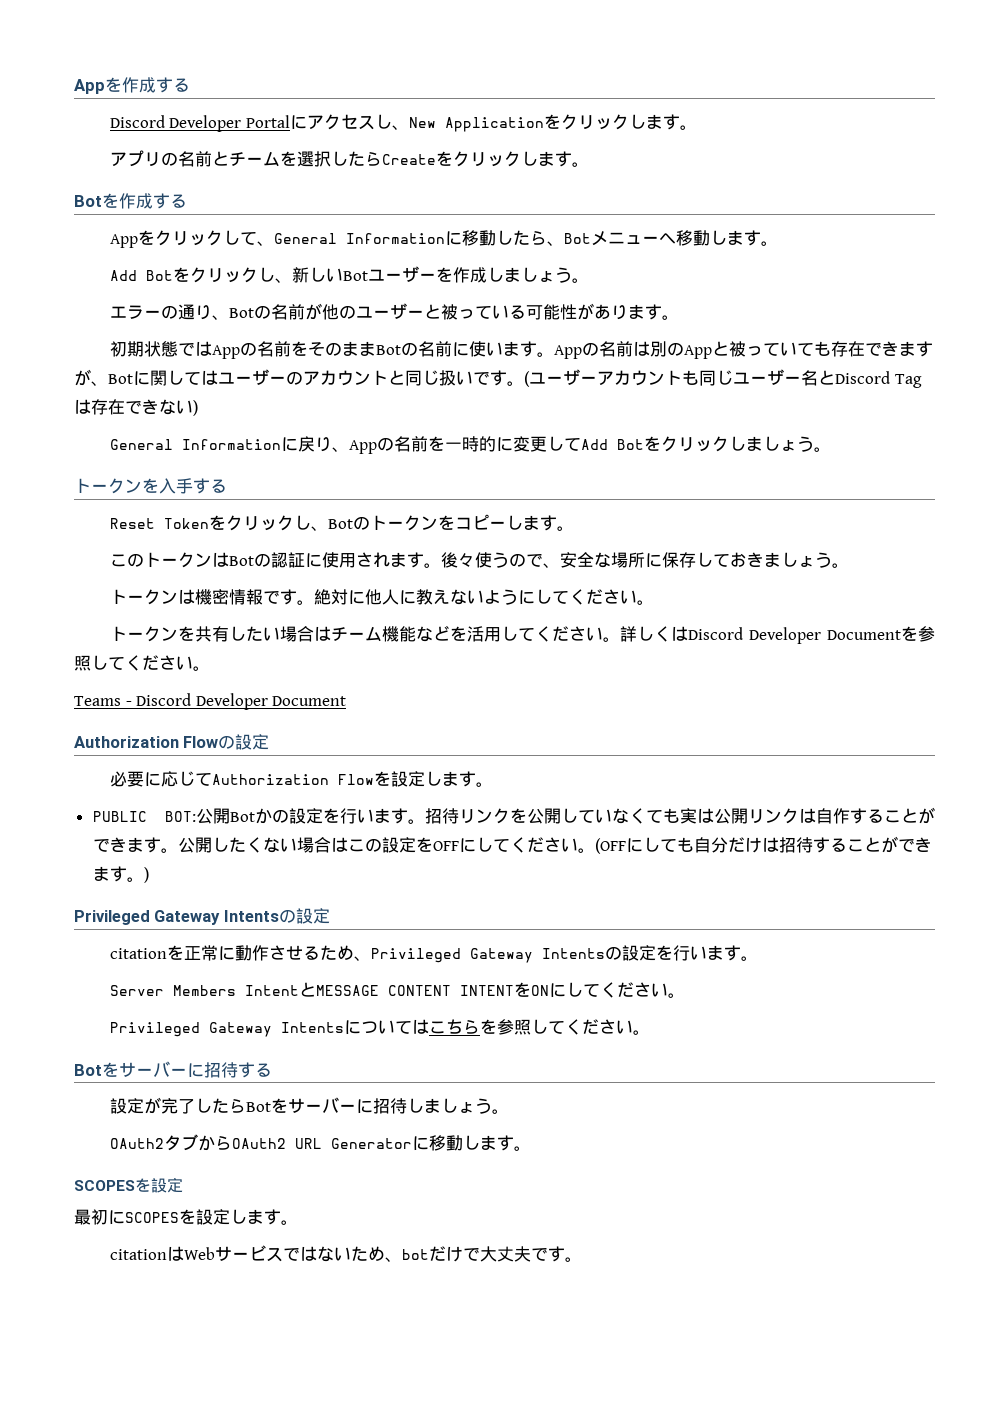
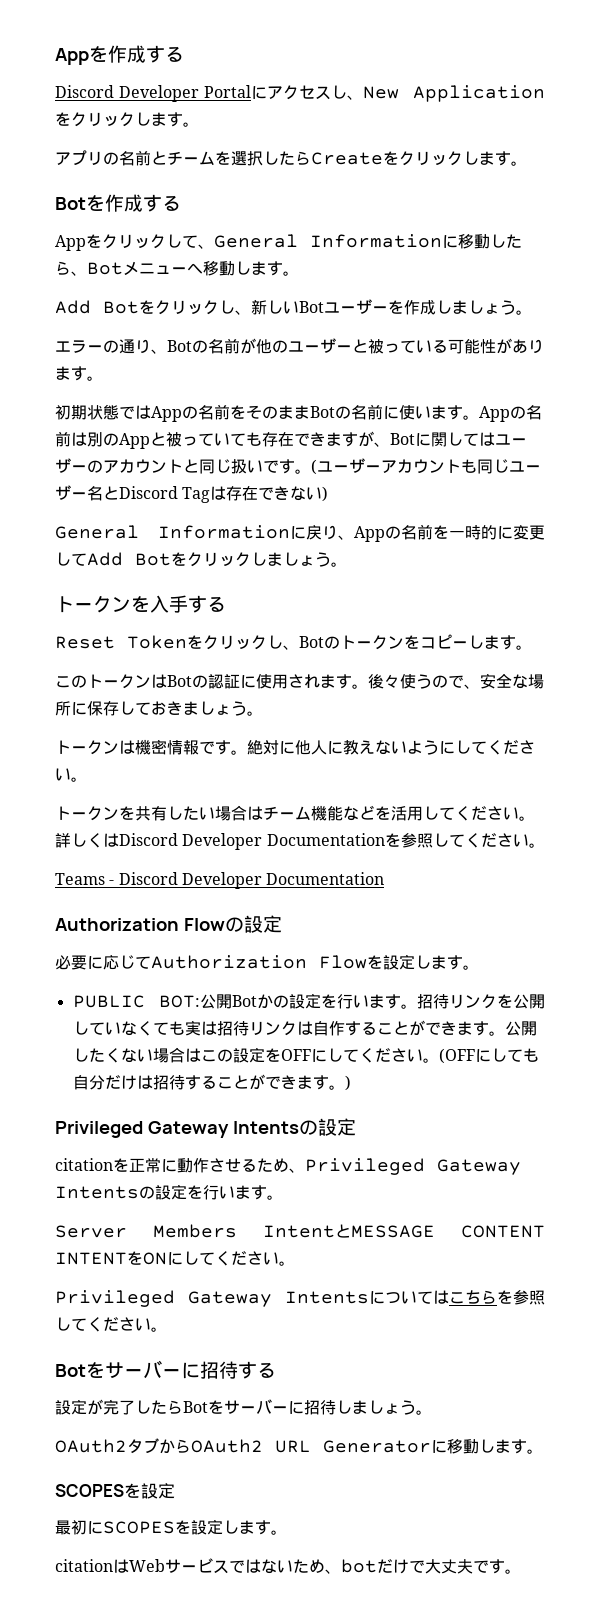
- 詳しくはDiscord Developer Documentを参照してください。
+ 詳しくはDiscord Developer Documentationを参照してください。
- Teams - Discord Developer Document
+ Teams - Discord Developer Documentation
- 招待リンクを公開していなくても実は公開リンクは自作することができます。
+ 招待リンクを公開していなくても実は招待リンクは自作することができます。

